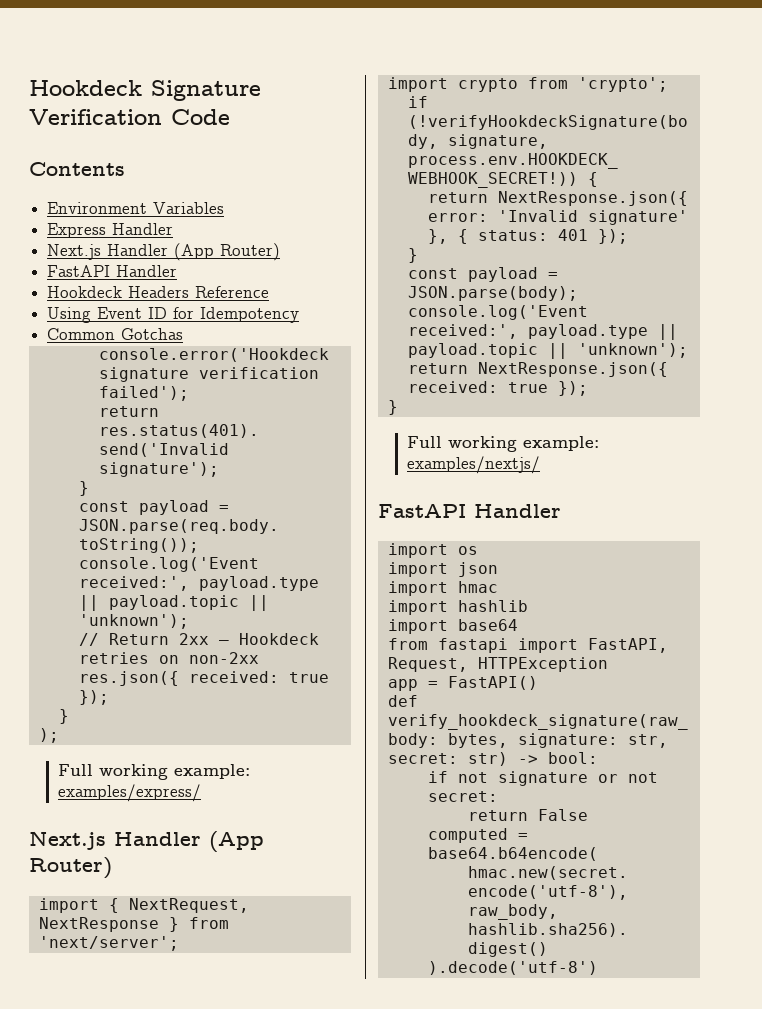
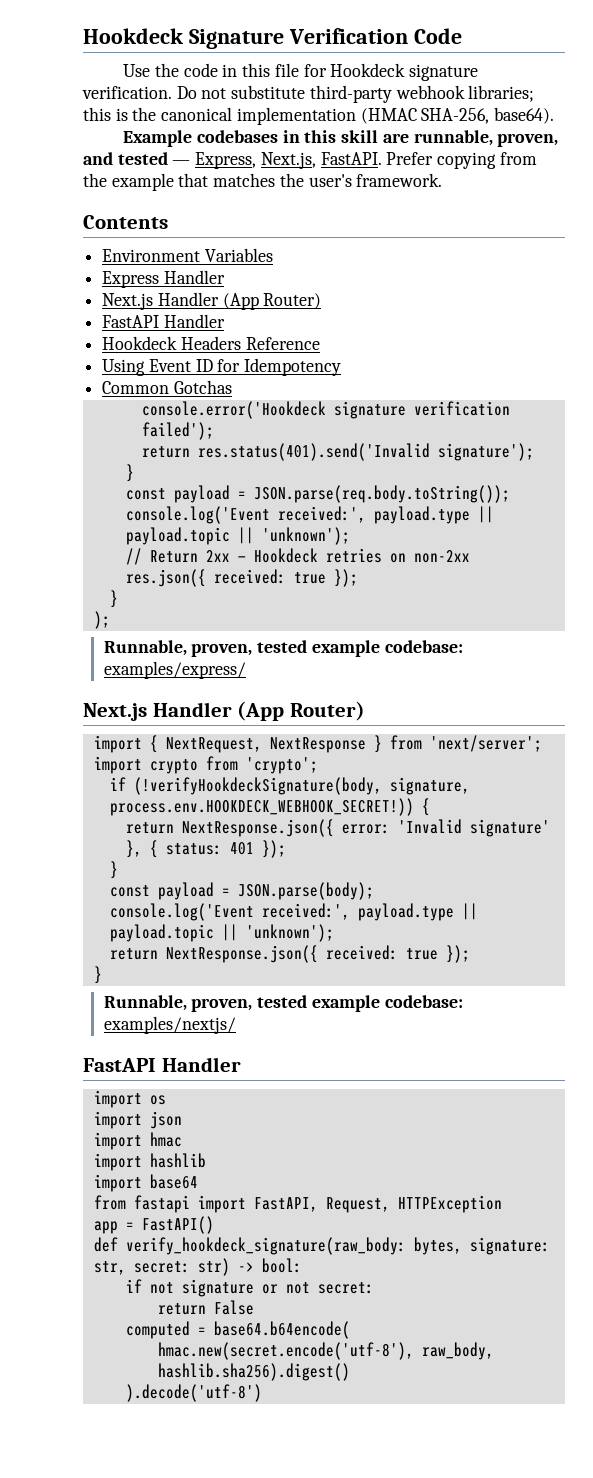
+ Use the code in this file for Hookdeck signature verification. Do not substitute third-party webhook libraries; this is the canonical implementation (HMAC SHA-256, base64).
+ Example codebases in this skill are runnable, proven, and tested — Express, Next.js, FastAPI. Prefer copying from the example that matches the user's framework.
- Full working example: examples/express/
+ Runnable, proven, tested example codebase: examples/express/
- Full working example: examples/nextjs/
+ Runnable, proven, tested example codebase: examples/nextjs/

